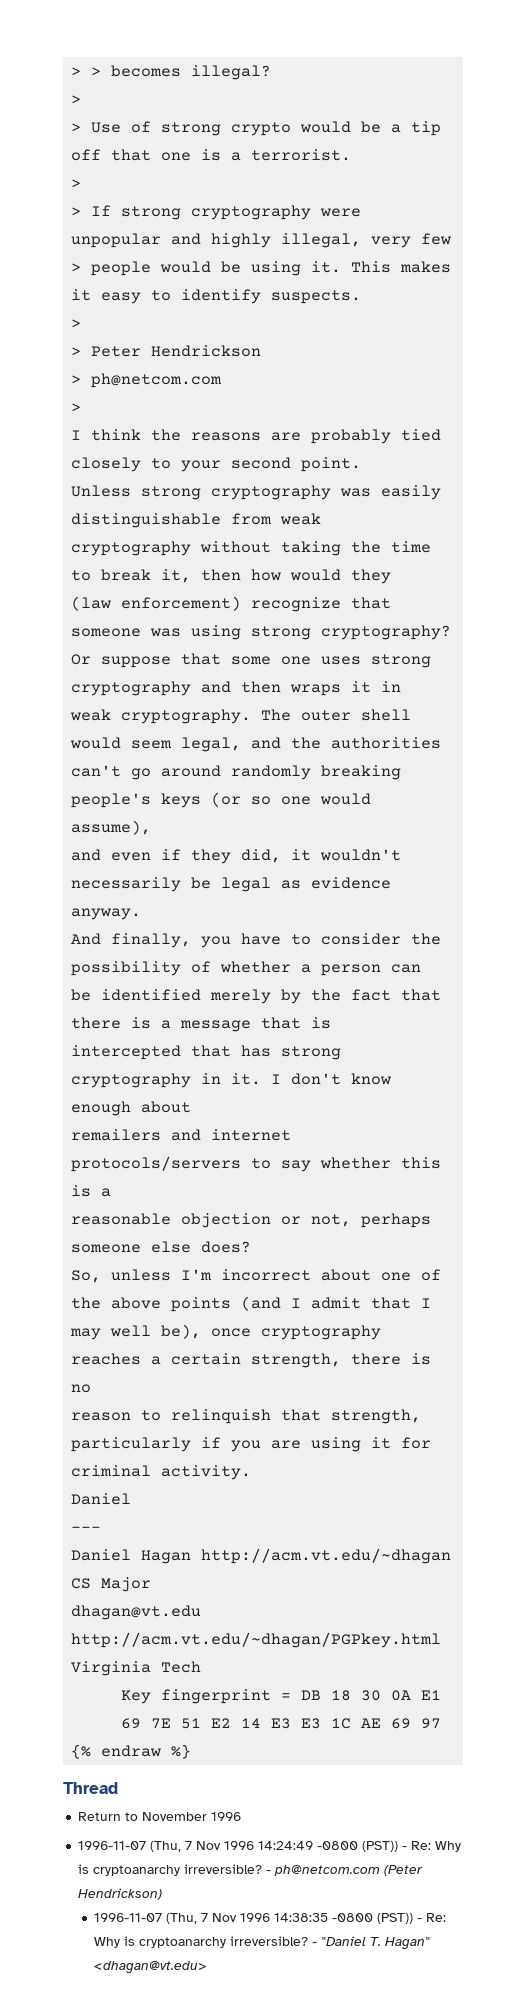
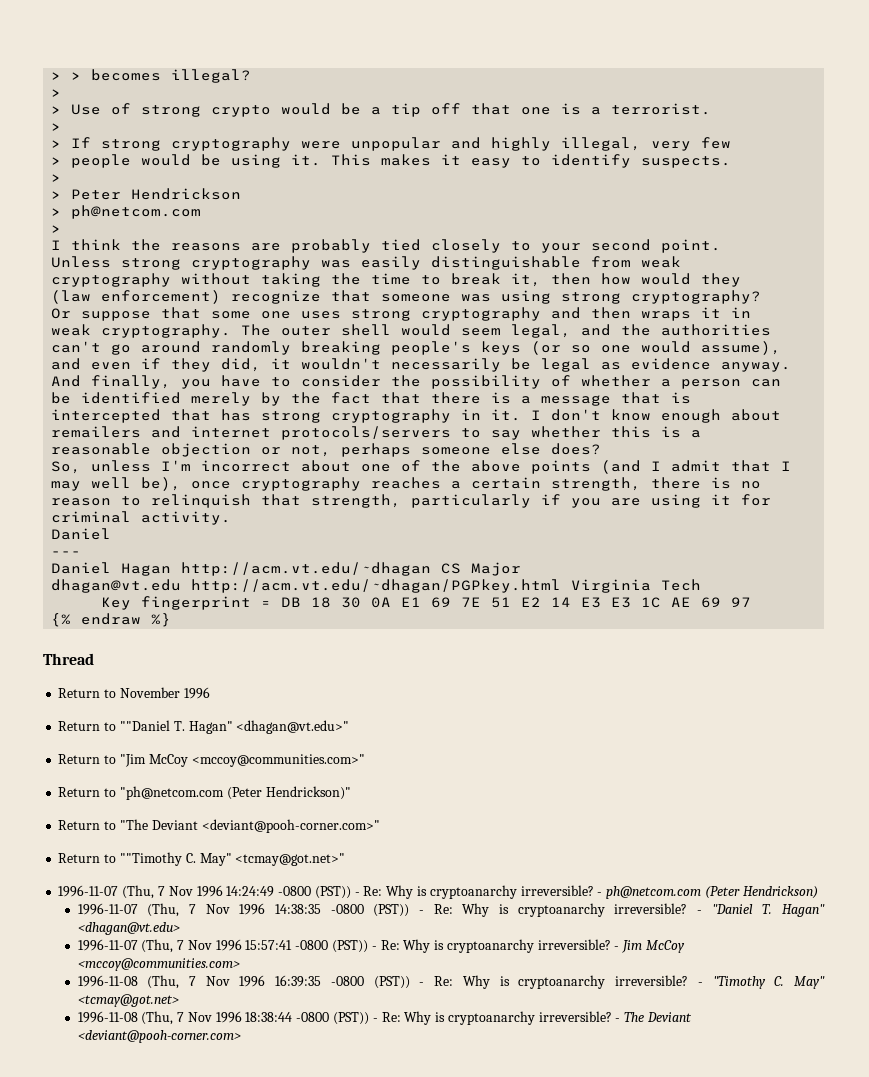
+ Return to ""Daniel T. Hagan" <dhagan@vt.edu>"
+ Return to "Jim McCoy <mccoy@communities.com>"
+ Return to "ph@netcom.com (Peter Hendrickson)"
+ Return to "The Deviant <deviant@pooh-corner.com>"
+ Return to ""Timothy C. May" <tcmay@got.net>"
+ 1996-11-07 (Thu, 7 Nov 1996 15:57:41 -0800 (PST)) - Re: Why is cryptoanarchy irreversible? - Jim McCoy <mccoy@communities.com>
+ 1996-11-08 (Thu, 7 Nov 1996 16:39:35 -0800 (PST)) - Re: Why is cryptoanarchy irreversible? - "Timothy C. May" <tcmay@got.net>
+ 1996-11-08 (Thu, 7 Nov 1996 18:38:44 -0800 (PST)) - Re: Why is cryptoanarchy irreversible? - The Deviant <deviant@pooh-corner.com>

